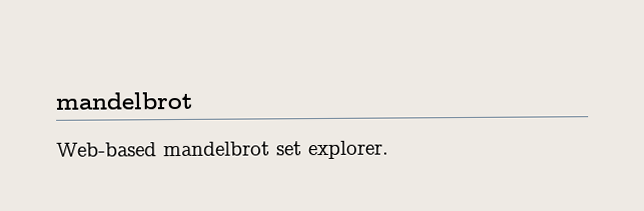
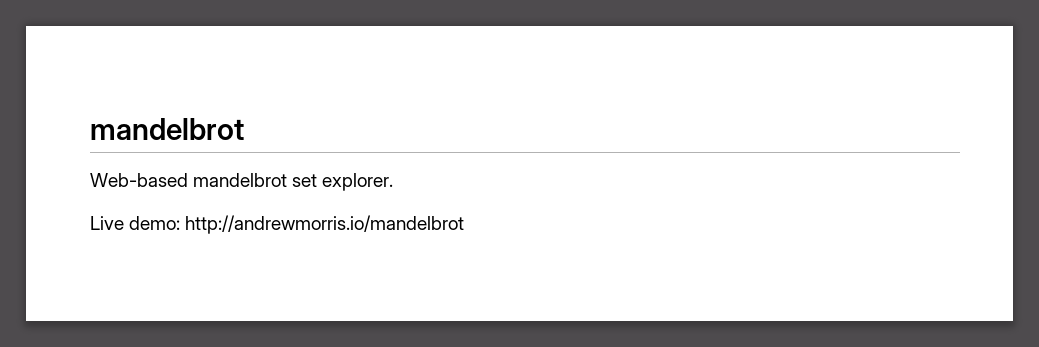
+ Live demo: http://andrewmorris.io/mandelbrot

